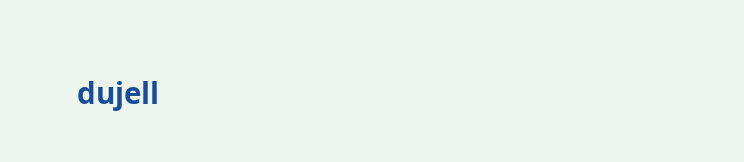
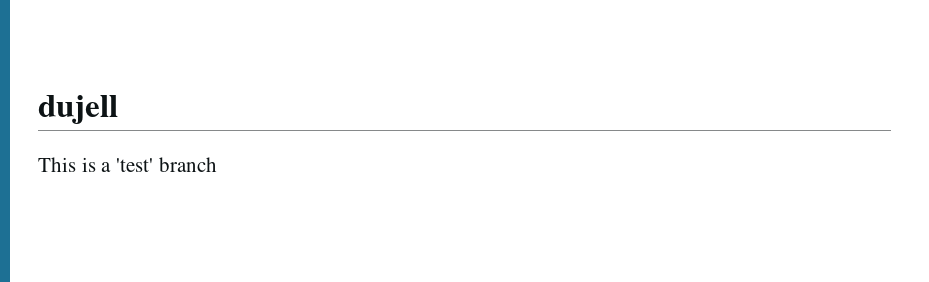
+ This is a 'test' branch

